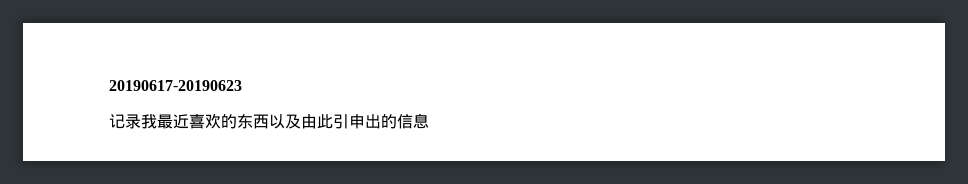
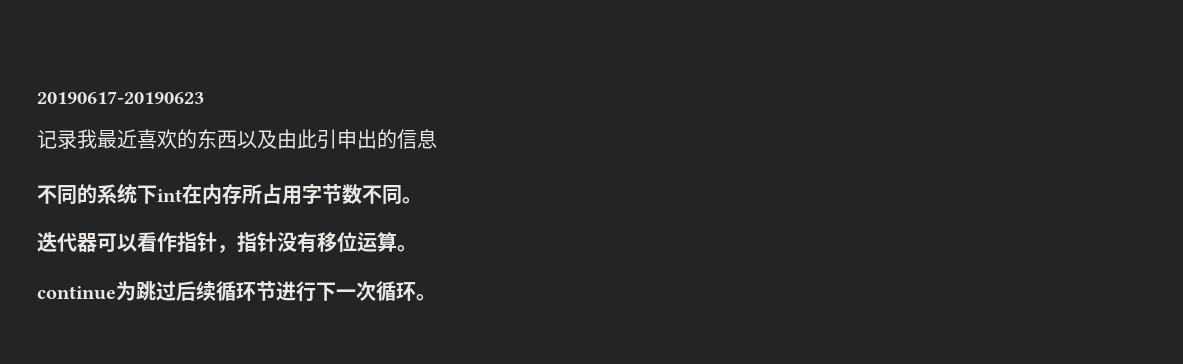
+ 不同的系统下int在内存所占用字节数不同。
+ 迭代器可以看作指针，指针没有移位运算。
+ continue为跳过后续循环节进行下一次循环。

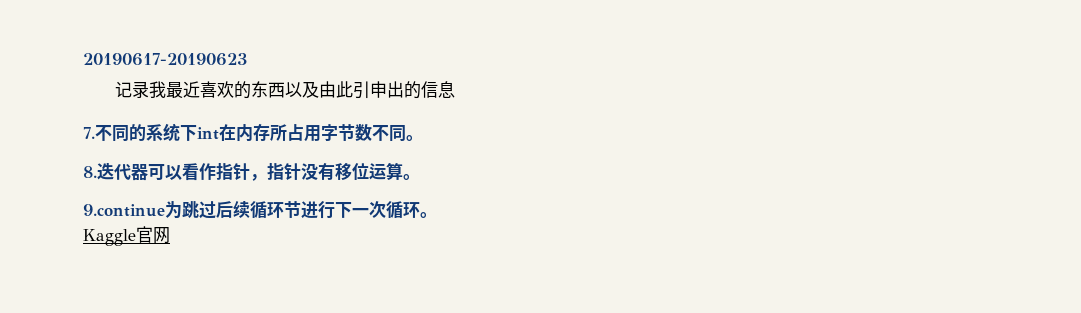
- 不同的系统下int在内存所占用字节数不同。
+ 7.不同的系统下int在内存所占用字节数不同。
- 迭代器可以看作指针，指针没有移位运算。
+ 8.迭代器可以看作指针，指针没有移位运算。
- continue为跳过后续循环节进行下一次循环。
+ 9.continue为跳过后续循环节进行下一次循环。
+ Kaggle官网

